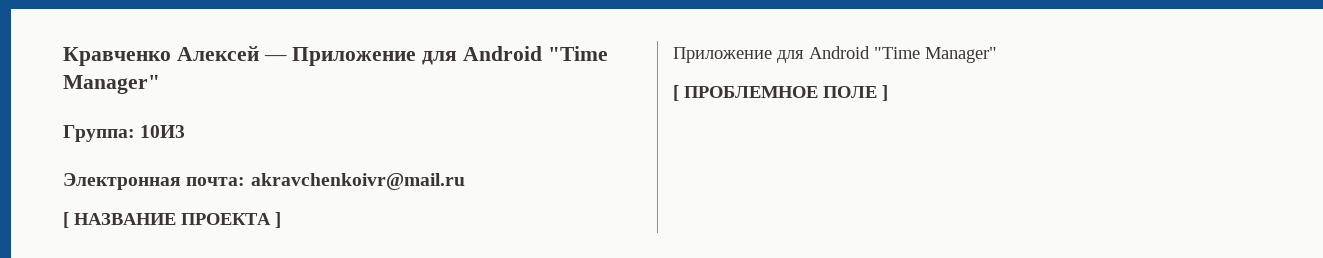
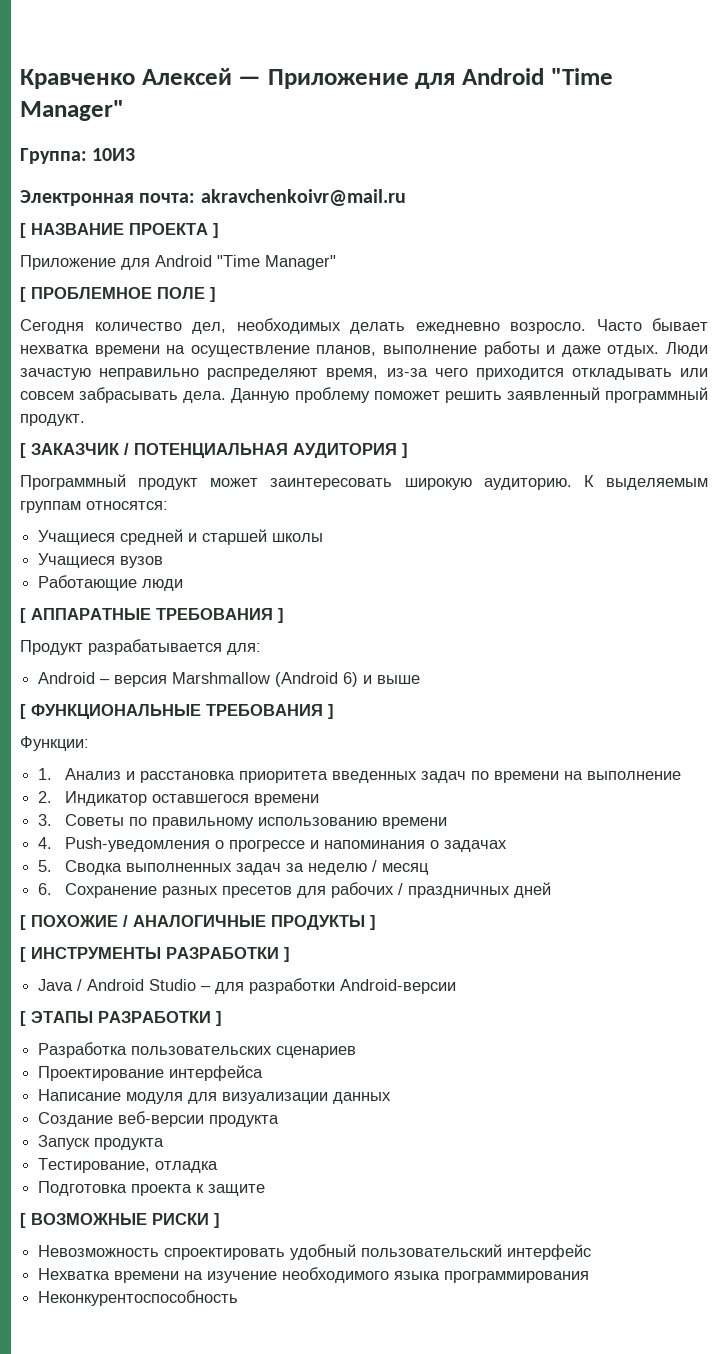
+ Сегодня количество дел, необходимых делать ежедневно возросло. Часто бывает нехватка времени на осуществление планов, выполнение работы и даже отдых. Люди зачастую неправильно распределяют время, из-за чего приходится откладывать или совсем забрасывать дела. Данную проблему поможет решить заявленный программный продукт.
+ [ ЗАКАЗЧИК / ПОТЕНЦИАЛЬНАЯ АУДИТОРИЯ ]
+ Программный продукт может заинтересовать широкую аудиторию. К выделяемым группам относятся:
+ Учащиеся средней и старшей школы
+ Учащиеся вузов
+ Работающие люди
+ [ АППАРАТНЫЕ ТРЕБОВАНИЯ ]
+ Продукт разрабатывается для:
+ Android – версия Marshmallow (Android 6) и выше
+ [ ФУНКЦИОНАЛЬНЫЕ ТРЕБОВАНИЯ ]
+ Функции:
+ 1. Анализ и расстановка приоритета введенных задач по времени на выполнение
+ 2. Индикатор оставшегося времени
+ 3. Советы по правильному использованию времени
+ 4. Push-уведомления о прогрессе и напоминания о задачах
+ 5. Сводка выполненных задач за неделю / месяц
+ 6. Сохранение разных пресетов для рабочих / праздничных дней
+ [ ПОХОЖИЕ / АНАЛОГИЧНЫЕ ПРОДУКТЫ ]
+ [ ИНСТРУМЕНТЫ РАЗРАБОТКИ ]
+ Java / Android Studio – для разработки Android-версии
+ [ ЭТАПЫ РАЗРАБОТКИ ]
+ Разработка пользовательских сценариев
+ Проектирование интерфейса
+ Написание модуля для визуализации данных
+ Создание веб-версии продукта
+ Запуск продукта
+ Тестирование, отладка
+ Подготовка проекта к защите
+ [ ВОЗМОЖНЫЕ РИСКИ ]
+ Невозможность спроектировать удобный пользовательский интерфейс
+ Нехватка времени на изучение необходимого языка программирования
+ Неконкурентоспособность

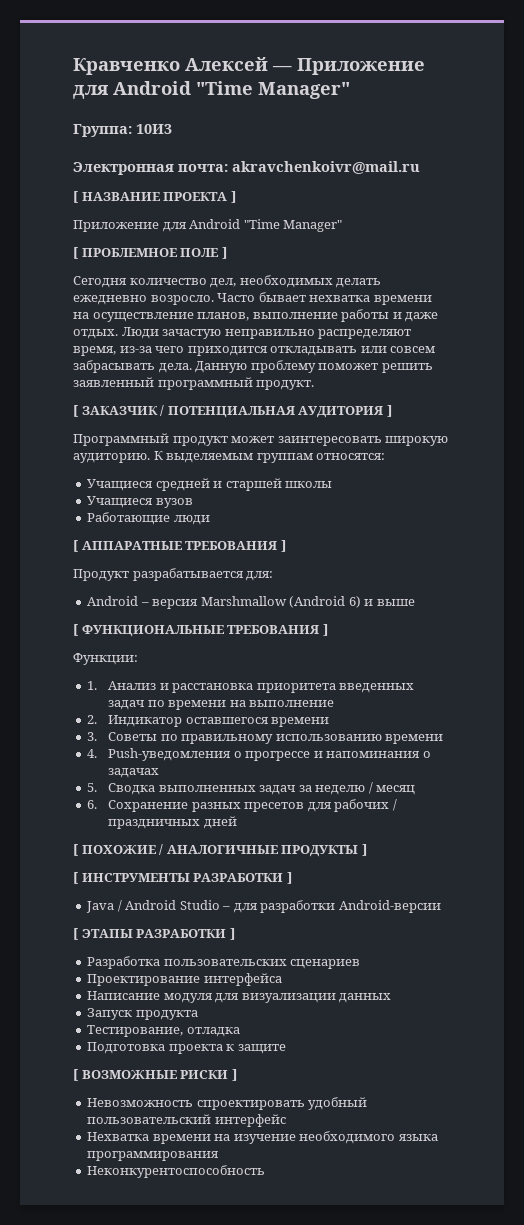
- Создание веб-версии продукта

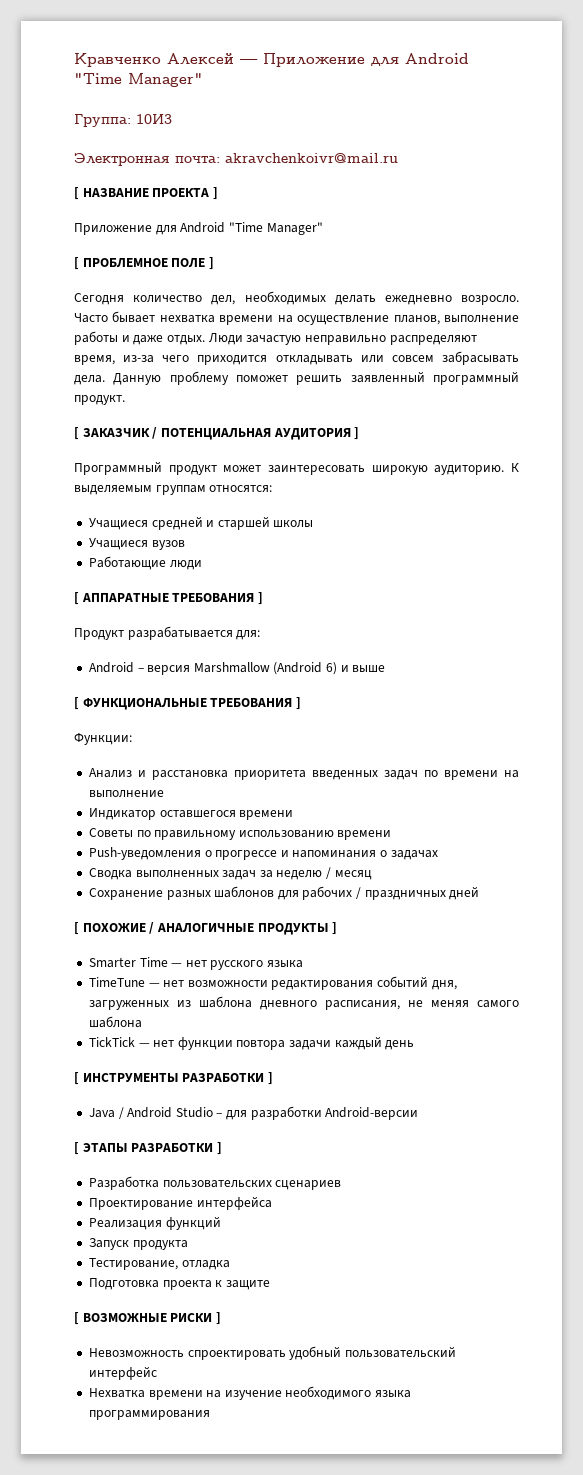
- 1. Анализ и расстановка приоритета введенных задач по времени на выполнение
+ Анализ и расстановка приоритета введенных задач по времени на выполнение
- 2. Индикатор оставшегося времени
+ Индикатор оставшегося времени
- 3. Советы по правильному использованию времени
+ Советы по правильному использованию времени
- 4. Push-уведомления о прогрессе и напоминания о задачах
+ Push-уведомления о прогрессе и напоминания о задачах
- 5. Сводка выполненных задач за неделю / месяц
+ Сводка выполненных задач за неделю / месяц
- 6. Сохранение разных пресетов для рабочих / праздничных дней
+ Сохранение разных шаблонов для рабочих / праздничных дней
+ Smarter Time — нет русского языка
+ TimeTune — нет возможности редактирования событий дня, загруженных из шаблона дневного расписания, не меняя самого шаблона
+ TickTick — нет функции повтора задачи каждый день
- Написание модуля для визуализации данных
+ Реализация функций
- Неконкурентоспособность

